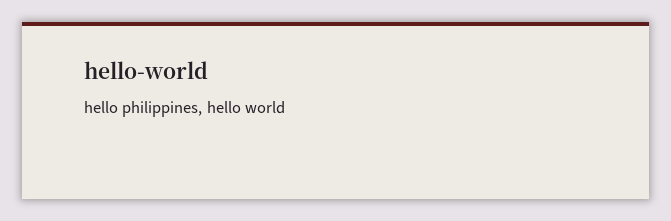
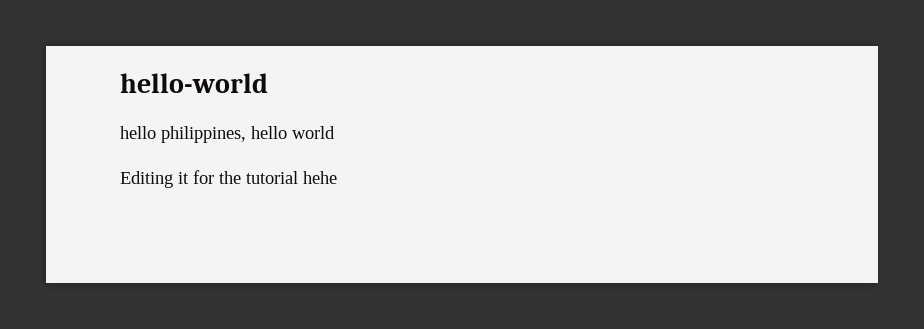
+ Editing it for the tutorial hehe

